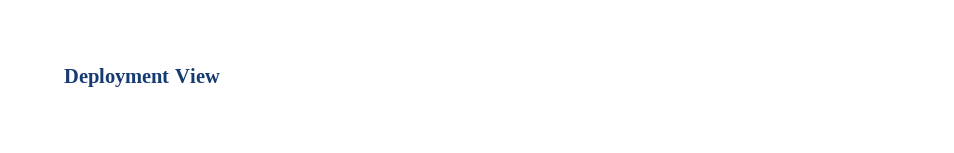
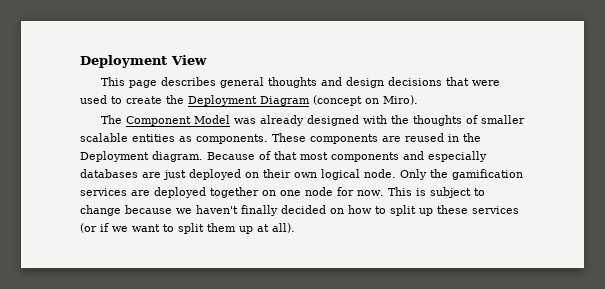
+ This page describes general thoughts and design decisions that were used to create the Deployment Diagram (concept on Miro).
+ The Component Model was already designed with the thoughts of smaller scalable entities as components. These components are reused in the Deployment diagram. Because of that most components and especially databases are just deployed on their own logical node. Only the gamification services are deployed together on one node for now. This is subject to change because we haven't finally decided on how to split up these services (or if we want to split them up at all).

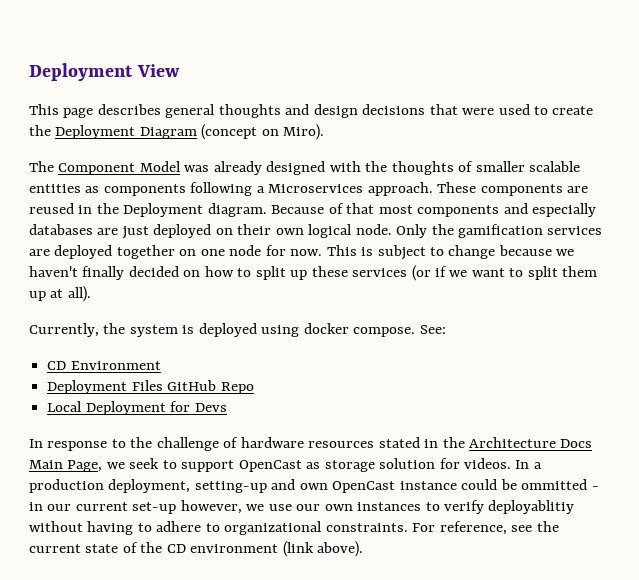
- The Component Model was already designed with the thoughts of smaller scalable entities as components.
+ The Component Model was already designed with the thoughts of smaller scalable entities as components following a Microservices approach.
+ Currently, the system is deployed using docker compose. See:
+ CD Environment
+ Deployment Files GitHub Repo
+ Local Deployment for Devs
+ In response to the challenge of hardware resources stated in the Architecture Docs Main Page, we seek to support OpenCast as storage solution for videos. In a production deployment, setting-up and own OpenCast instance could be ommitted - in our current set-up however, we use our own instances to verify deployablitiy without having to adhere to organizational constraints. For reference, see the current state of the CD environment (link above).

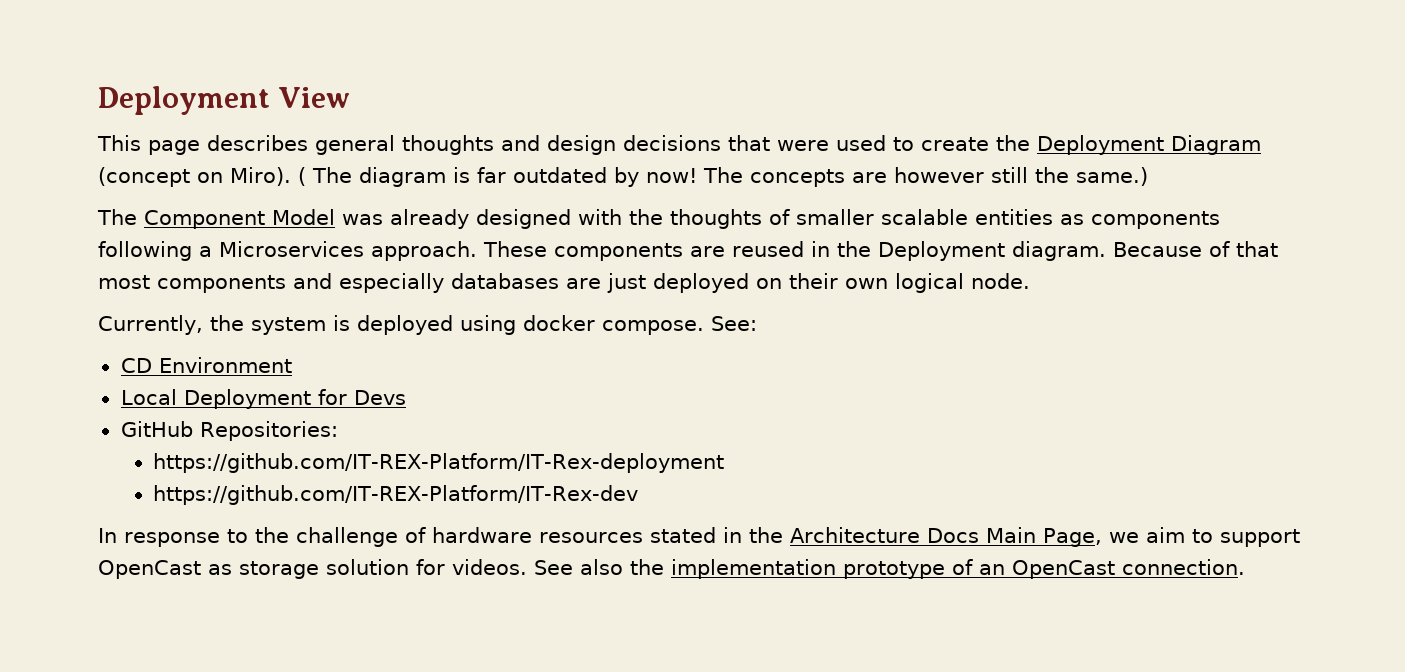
+ ( The diagram is far outdated by now! The concepts are however still the same.)
- Only the gamification services are deployed together on one node for now. This is subject to change because we haven't finally decided on how to split up these services (or if we want to split them up at all).
- Deployment Files GitHub Repo
+ GitHub Repositories:
+ https://github.com/IT-REX-Platform/IT-Rex-deployment
+ https://github.com/IT-REX-Platform/IT-Rex-dev
- In response to the challenge of hardware resources stated in the Architecture Docs Main Page, we seek to support OpenCast as storage solution for videos.
+ In response to the challenge of hardware resources stated in the Architecture Docs Main Page, we aim to support OpenCast as storage solution for videos.
- In a production deployment, setting-up and own OpenCast instance could be ommitted - in our current set-up however, we use our own instances to verify deployablitiy without having to adhere to organizational constraints. For reference, see the current state of the CD environment (link above).
+ See also the implementation prototype of an OpenCast connection.

